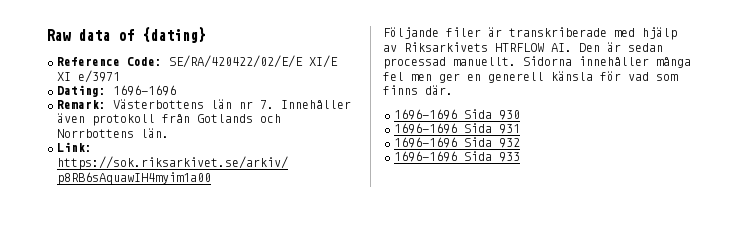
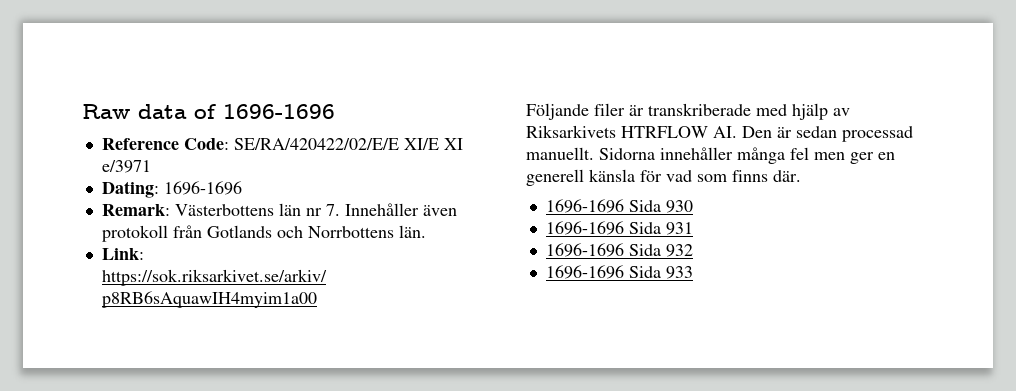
- Raw data of {dating}
+ Raw data of 1696-1696

